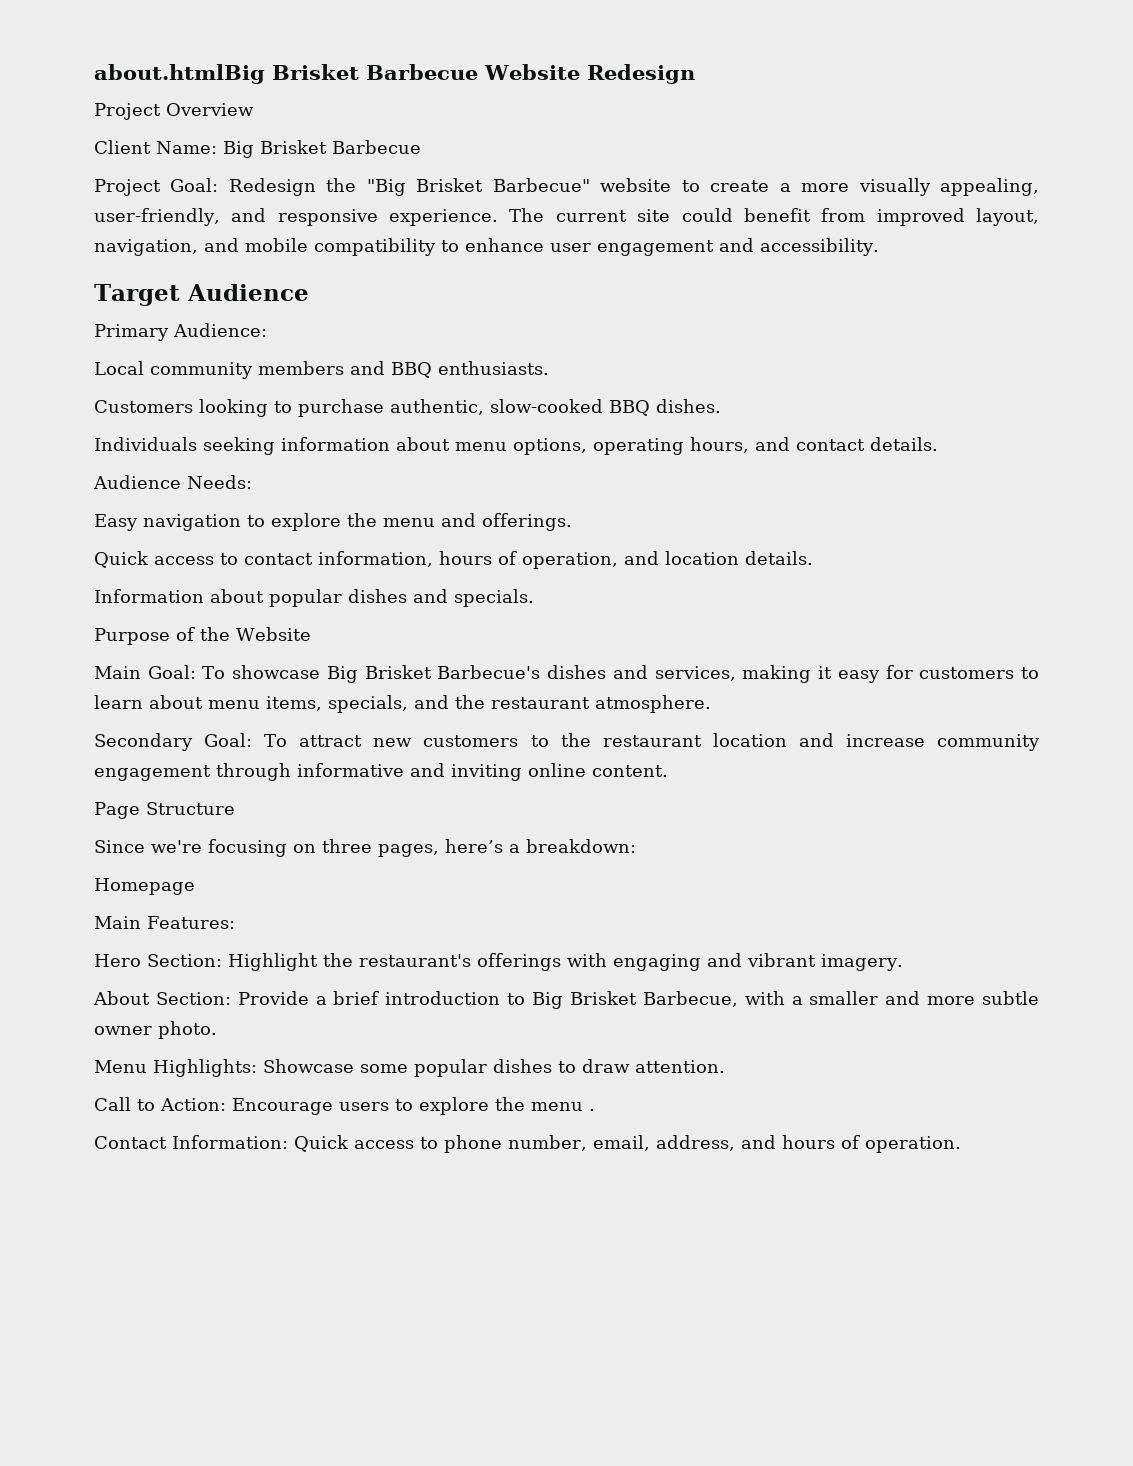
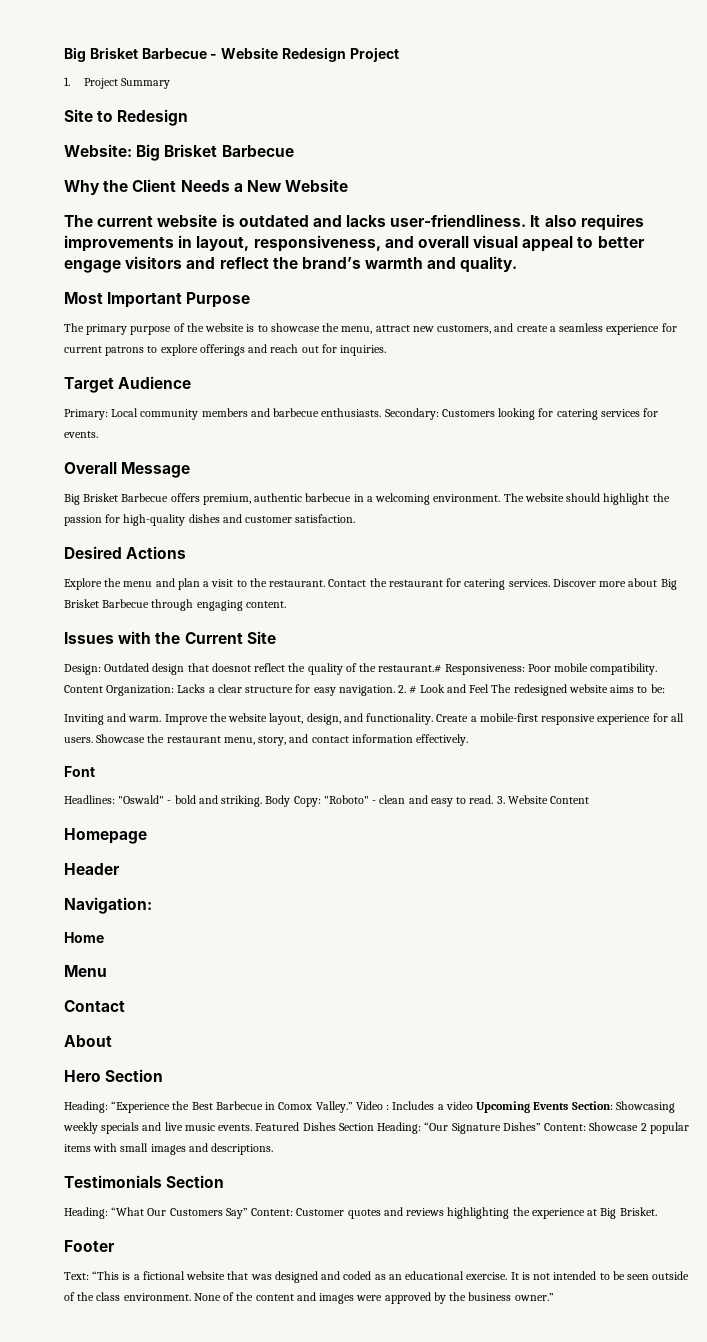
- about.htmlBig Brisket Barbecue Website Redesign
- Project Overview
- Client Name: Big Brisket Barbecue
- Project Goal: Redesign the "Big Brisket Barbecue" website to create a more visually appealing, user-friendly, and responsive experience. The current site could benefit from improved layout, navigation, and mobile compatibility to enhance user engagement and accessibility.
+ Big Brisket Barbecue - Website Redesign Project
+ 1. Project Summary
+ Site to Redesign
+ Website: Big Brisket Barbecue
+ Why the Client Needs a New Website
+ The current website is outdated and lacks user-friendliness. It also requires improvements in layout, responsiveness, and overall visual appeal to better engage visitors and reflect the brand’s warmth and quality.
+ Most Important Purpose
+ The primary purpose of the website is to showcase the menu, attract new customers, and create a seamless experience for current patrons to explore offerings and reach out for inquiries.
- Primary Audience:
- Local community members and BBQ enthusiasts.
- Customers looking to purchase authentic, slow-cooked BBQ dishes.
- Individuals seeking information about menu options, operating hours, and contact details.
- Audience Needs:
- Easy navigation to explore the menu and offerings.
- Quick access to contact information, hours of operation, and location details.
- Information about popular dishes and specials.
- Purpose of the Website
- Main Goal: To showcase Big Brisket Barbecue's dishes and services, making it easy for customers to learn about menu items, specials, and the restaurant atmosphere.
- Secondary Goal: To attract new customers to the restaurant location and increase community engagement through informative and inviting online content.
- Page Structure
- Since we're focusing on three pages, here’s a breakdown:
+ Primary: Local community members and barbecue enthusiasts. Secondary: Customers looking for catering services for events.
+ Overall Message
+ Big Brisket Barbecue offers premium, authentic barbecue in a welcoming environment. The website should highlight the passion for high-quality dishes and customer satisfaction.
+ Desired Actions
+ Explore the menu and plan a visit to the restaurant. Contact the restaurant for catering services. Discover more about Big Brisket Barbecue through engaging content.
+ Issues with the Current Site
+ Design: Outdated design that doesnot reflect the quality of the restaurant.# Responsiveness: Poor mobile compatibility. Content Organization: Lacks a clear structure for easy navigation. 2. # Look and Feel The redesigned website aims to be:
+ Inviting and warm. Improve the website layout, design, and functionality. Create a mobile-first responsive experience for all users. Showcase the restaurant menu, story, and contact information effectively.
+ Font
+ Headlines: "Oswald" - bold and striking. Body Copy: "Roboto" - clean and easy to read. 3. Website Content
  Homepage
- Main Features:
- Hero Section: Highlight the restaurant's offerings with engaging and vibrant imagery.
- About Section: Provide a brief introduction to Big Brisket Barbecue, with a smaller and more subtle owner photo.
- Menu Highlights: Showcase some popular dishes to draw attention.
- Call to Action: Encourage users to explore the menu .
- Contact Information: Quick access to phone number, email, address, and hours of operation.
+ Header
+ Navigation:
+ Home
+ Menu
+ Contact
+ About
+ Hero Section
+ Heading: “Experience the Best Barbecue in Comox Valley.” Video : Includes a video Upcoming Events Section: Showcasing weekly specials and live music events. Featured Dishes Section Heading: “Our Signature Dishes” Content: Showcase 2 popular items with small images and descriptions.
+ Testimonials Section
+ Heading: “What Our Customers Say” Content: Customer quotes and reviews highlighting the experience at Big Brisket.
+ Footer
+ Text: “This is a fictional website that was designed and coded as an educational exercise. It is not intended to be seen outside of the class environment. None of the content and images were approved by the business owner.”

